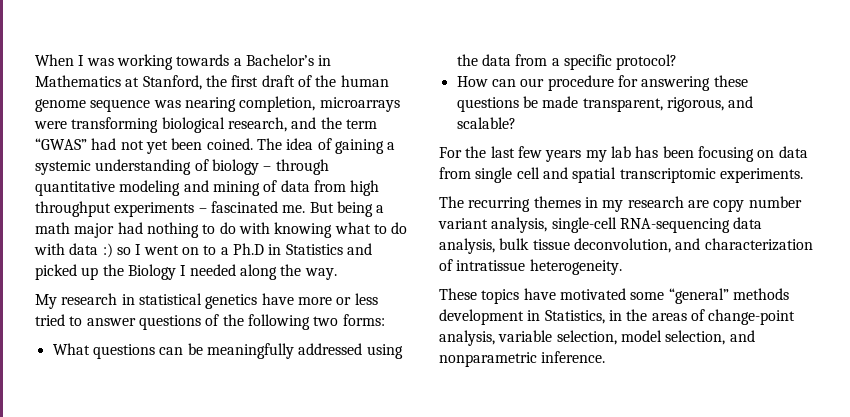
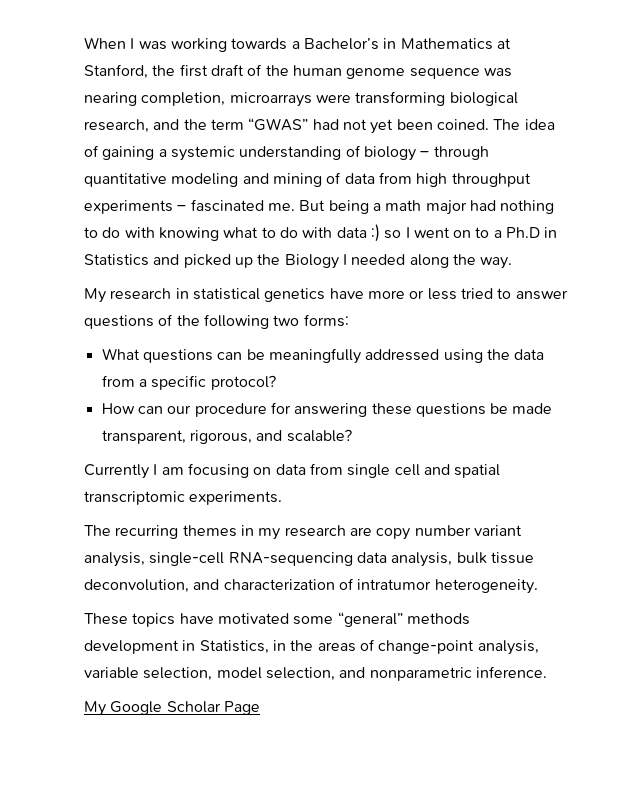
- For the last few years my lab has been focusing on data from single cell and spatial transcriptomic experiments.
+ Currently I am focusing on data from single cell and spatial transcriptomic experiments.
- The recurring themes in my research are copy number variant analysis, single-cell RNA-sequencing data analysis, bulk tissue deconvolution, and characterization of intratissue heterogeneity.
+ The recurring themes in my research are copy number variant analysis, single-cell RNA-sequencing data analysis, bulk tissue deconvolution, and characterization of intratumor heterogeneity.
+ My Google Scholar Page

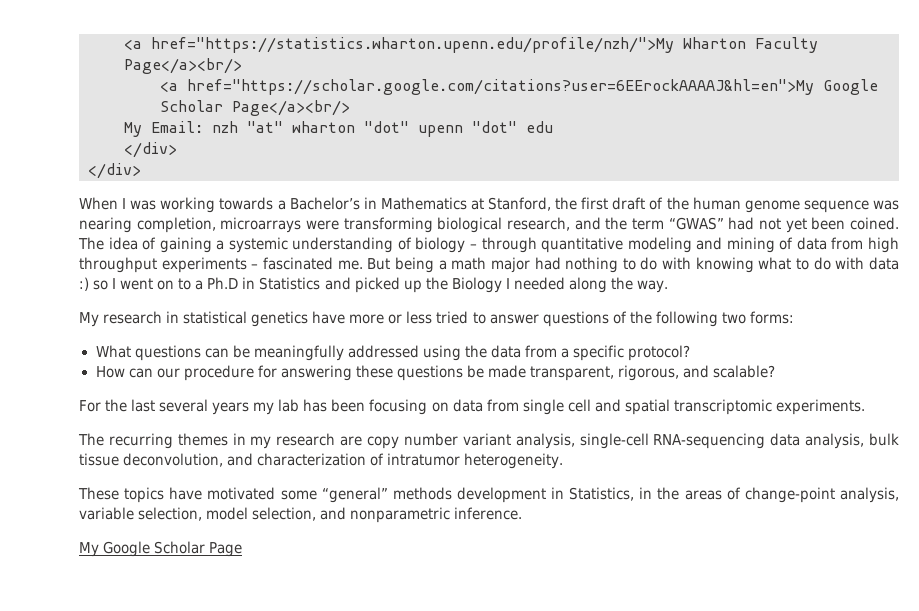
+ <a href="https://statistics.wharton.upenn.edu/profile/nzh/">My Wharton Faculty Page</a><br/>
+ <a href="https://scholar.google.com/citations?user=6EErockAAAAJ&hl=en">My Google Scholar Page</a><br/>
+ My Email: nzh "at" wharton "dot" upenn "dot" edu
+ </div>
+ </div>
- Currently I am focusing on data from single cell and spatial transcriptomic experiments.
+ For the last several years my lab has been focusing on data from single cell and spatial transcriptomic experiments.

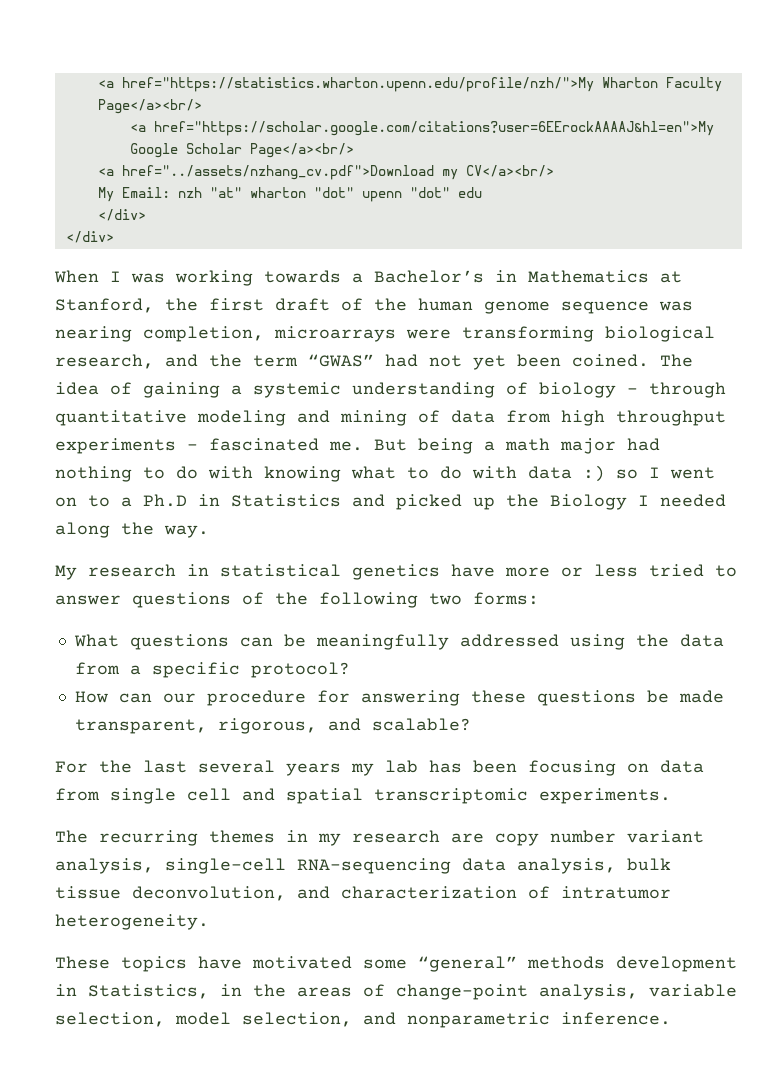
+ <a href="../assets/nzhang_cv.pdf">Download my CV</a><br/>
- My Google Scholar Page

